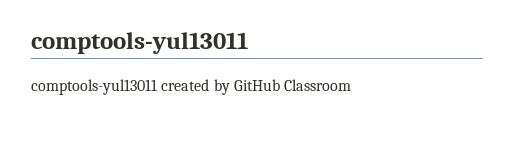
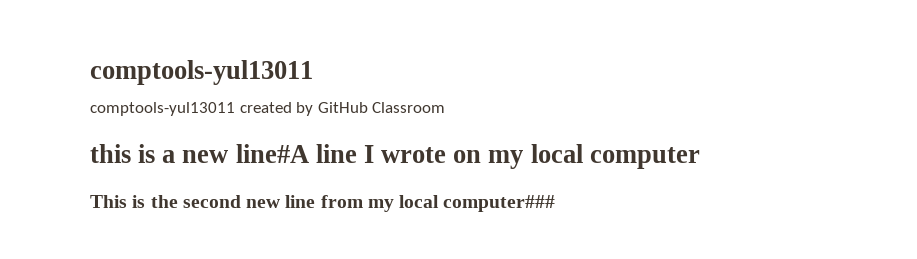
+ this is a new line#A line I wrote on my local computer
+ This is the second new line from my local computer###

